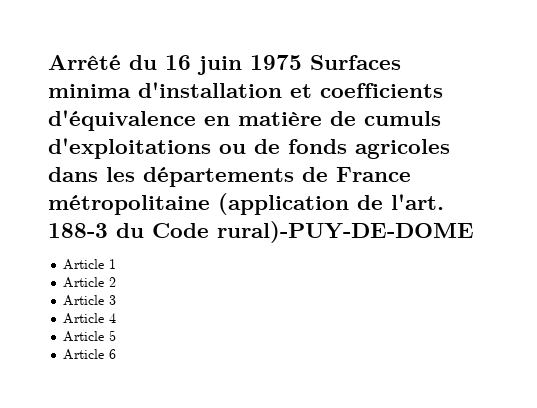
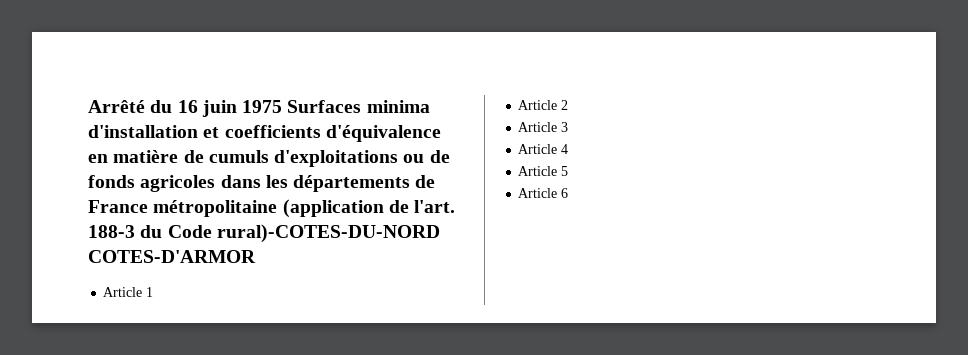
- 188-3 du Code rural)-PUY-DE-DOME
+ 188-3 du Code rural)-COTES-DU-NORD COTES-D'ARMOR

